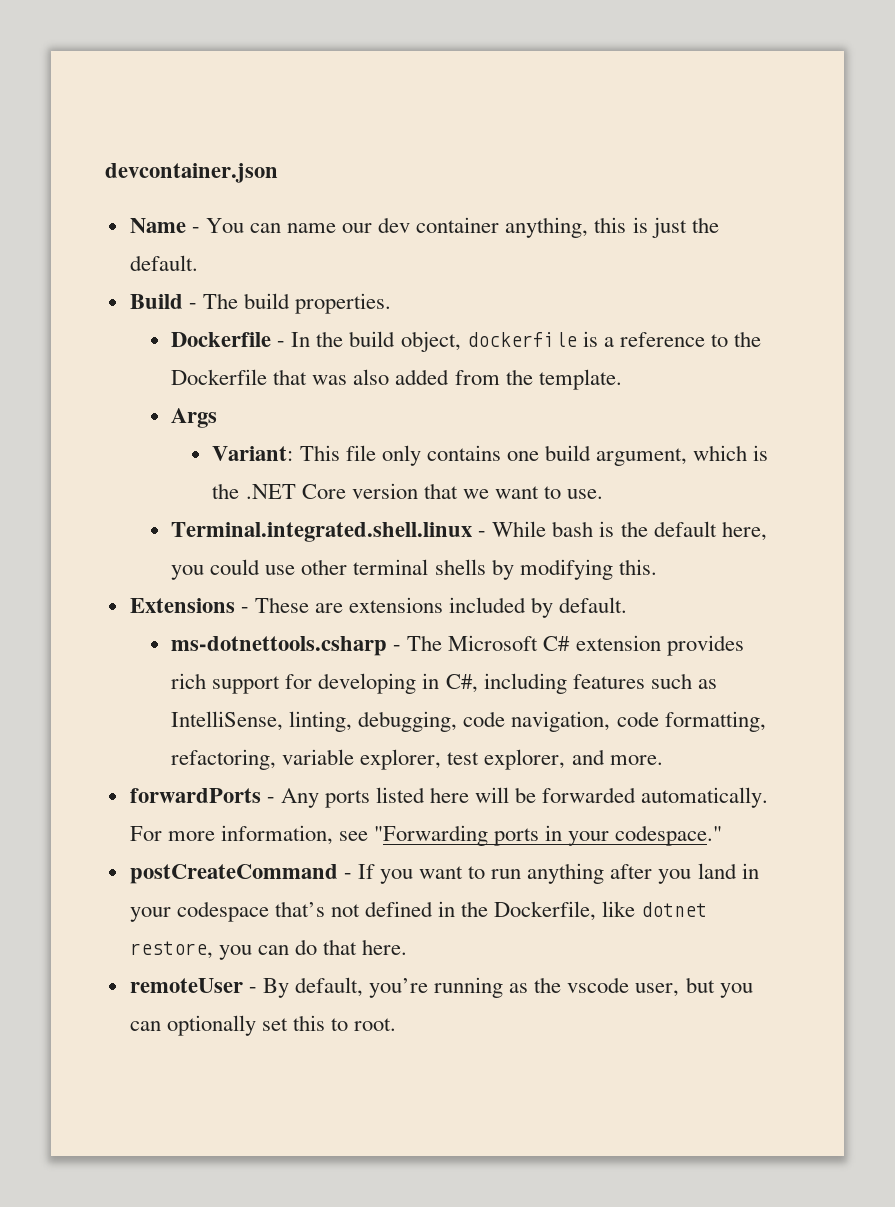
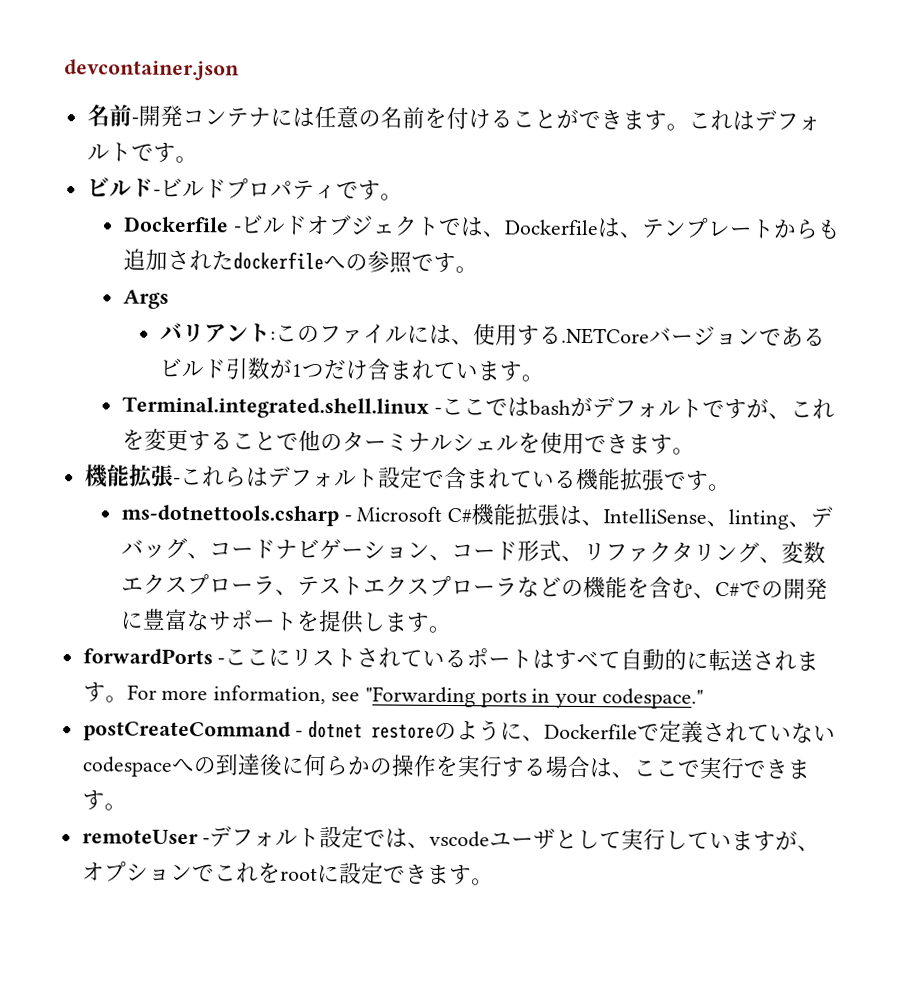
- Name - You can name our dev container anything, this is just the default.
- Build - The build properties.
- Dockerfile - In the build object, dockerfile is a reference to the Dockerfile that was also added from the template.
+ 名前-開発コンテナには任意の名前を付けることができます。これはデフォルトです。
+ ビルド-ビルドプロパティです。
+ Dockerfile -ビルドオブジェクトでは、Dockerfileは、テンプレートからも追加されたdockerfileへの参照です。
  Args
- Variant: This file only contains one build argument, which is the .NET Core version that we want to use.
- Terminal.integrated.shell.linux - While bash is the default here, you could use other terminal shells by modifying this.
- Extensions - These are extensions included by default.
+ バリアント:このファイルには、使用する.NETCoreバージョンであるビルド引数が1つだけ含まれています。
+ Terminal.integrated.shell.linux -ここではbashがデフォルトですが、これを変更することで他のターミナルシェルを使用できます。
+ 機能拡張-これらはデフォルト設定で含まれている機能拡張です。
- ms-dotnettools.csharp - The Microsoft C# extension provides rich support for developing in C#, including features such as IntelliSense, linting, debugging, code navigation, code formatting, refactoring, variable explorer, test explorer, and more.
- forwardPorts - Any ports listed here will be forwarded automatically.
+ ms-dotnettools.csharp - Microsoft C#機能拡張は、IntelliSense、linting、デバッグ、コードナビゲーション、コード形式、リファクタリング、変数エクスプローラ、テストエクスプローラなどの機能を含む、C#での開発に豊富なサポートを提供します。
+ forwardPorts -ここにリストされているポートはすべて自動的に転送されます。
- postCreateCommand - If you want to run anything after you land in your codespace that’s not defined in the Dockerfile, like dotnet restore, you can do that here.
- remoteUser - By default, you’re running as the vscode user, but you can optionally set this to root.
+ postCreateCommand - dotnet restoreのように、Dockerfileで定義されていないcodespaceへの到達後に何らかの操作を実行する場合は、ここで実行できます。
+ remoteUser -デフォルト設定では、vscodeユーザとして実行していますが、オプションでこれをrootに設定できます。

